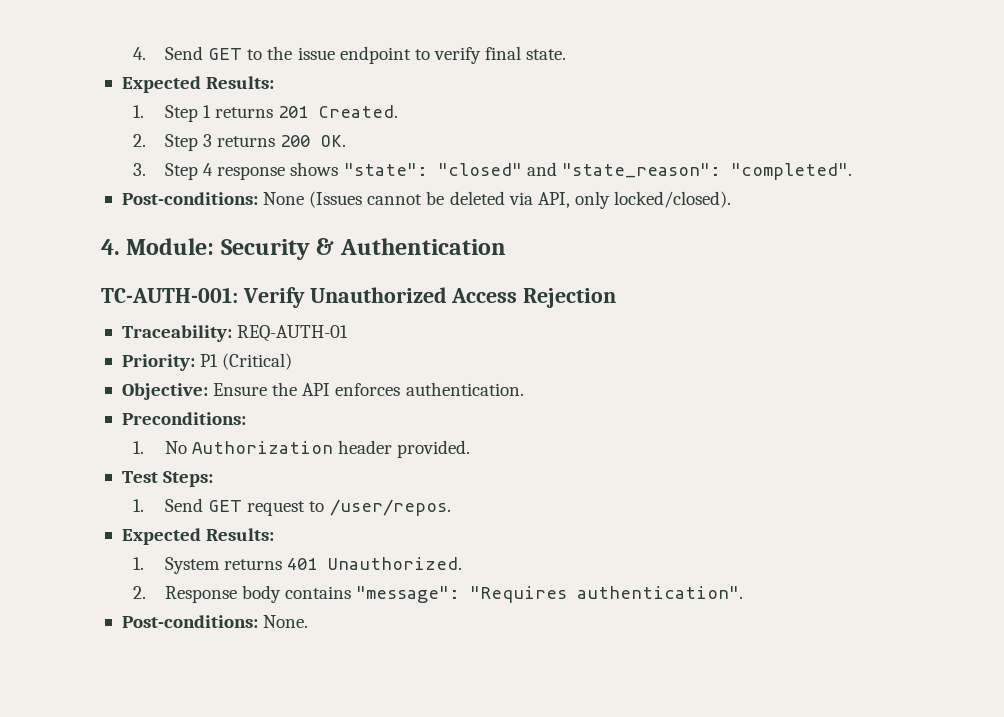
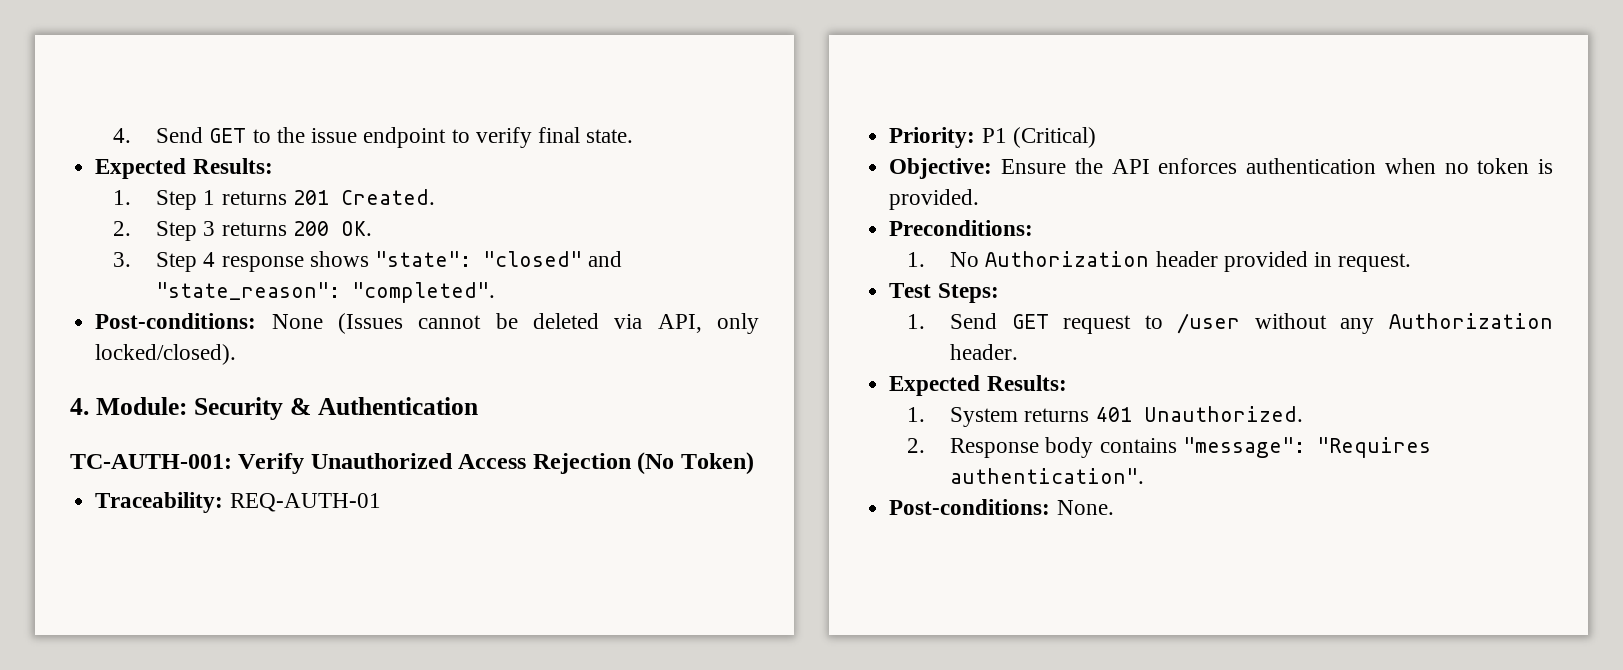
- TC-AUTH-001: Verify Unauthorized Access Rejection
+ TC-AUTH-001: Verify Unauthorized Access Rejection (No Token)
- Objective: Ensure the API enforces authentication.
+ Objective: Ensure the API enforces authentication when no token is provided.
- 1. No Authorization header provided.
+ 1. No Authorization header provided in request.
- 1. Send GET request to /user/repos.
+ 1. Send GET request to /user without any Authorization header.

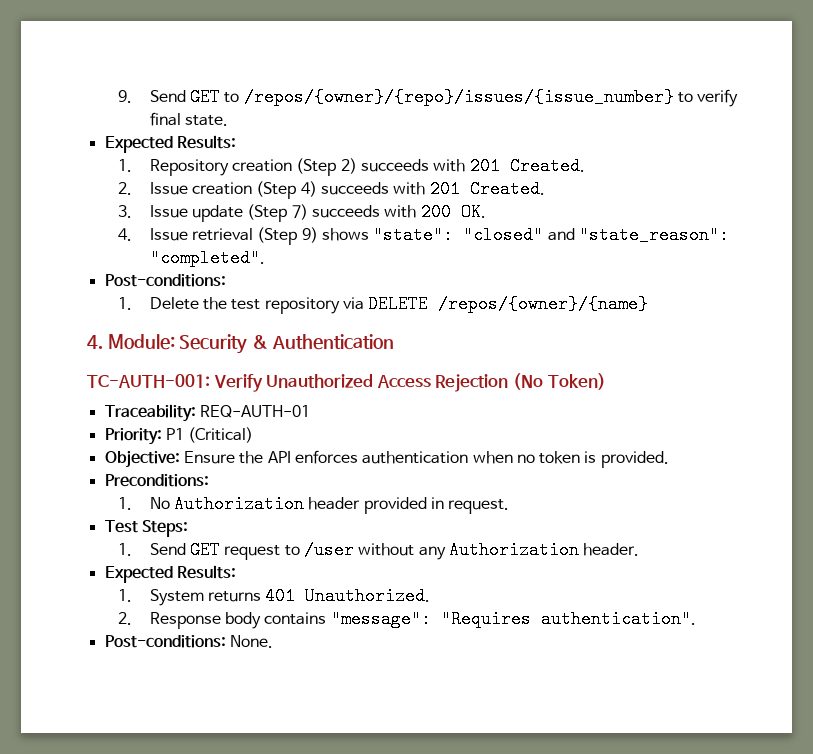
- 4. Send GET to the issue endpoint to verify final state.
+ 9. Send GET to /repos/{owner}/{repo}/issues/{issue_number} to verify final state.
- 1. Step 1 returns 201 Created.
- 2. Step 3 returns 200 OK.
- 3. Step 4 response shows "state": "closed" and "state_reason": "completed".
- Post-conditions: None (Issues cannot be deleted via API, only locked/closed).
+ 1. Repository creation (Step 2) succeeds with 201 Created.
+ 2. Issue creation (Step 4) succeeds with 201 Created.
+ 3. Issue update (Step 7) succeeds with 200 OK.
+ 4. Issue retrieval (Step 9) shows "state": "closed" and "state_reason": "completed".
+ Post-conditions:
+ 1. Delete the test repository via DELETE /repos/{owner}/{name}

